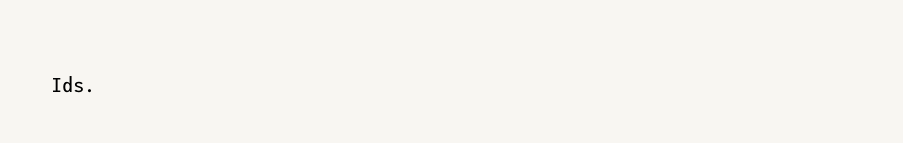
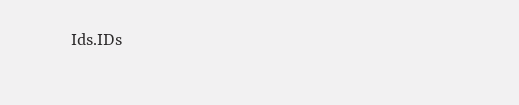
- Ids.
+ Ids.IDs

